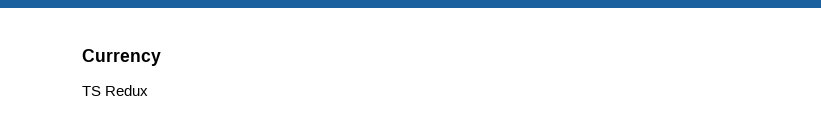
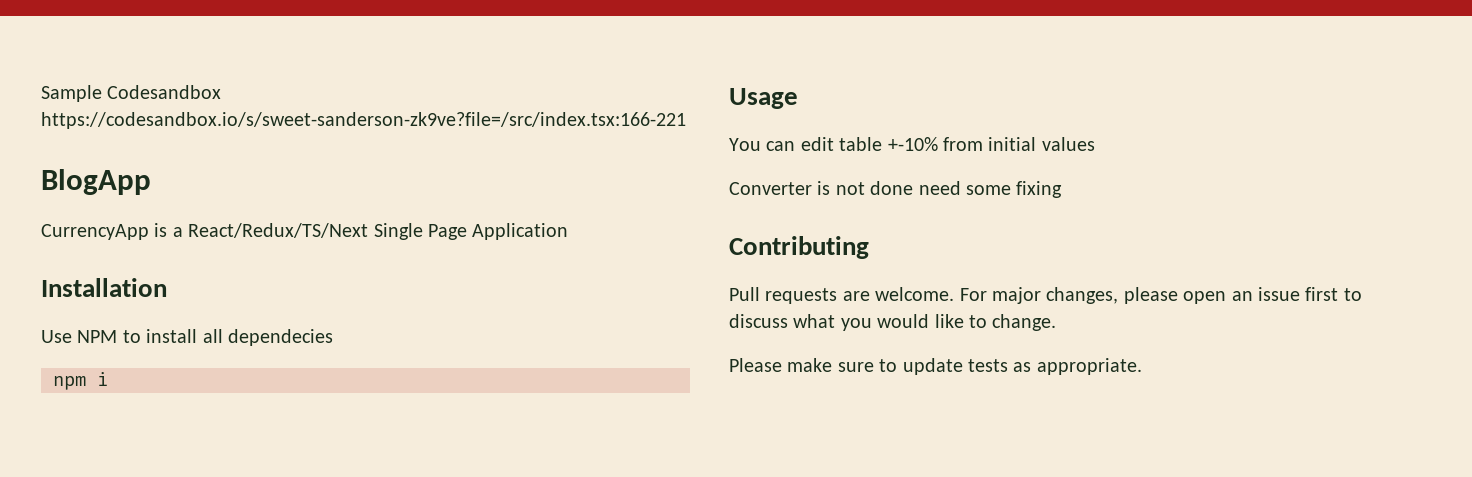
- Currency
- TS Redux
+ Sample Codesandbox https://codesandbox.io/s/sweet-sanderson-zk9ve?file=/src/index.tsx:166-221
+ BlogApp
+ CurrencyApp is a React/Redux/TS/Next Single Page Application
+ Installation
+ Use NPM to install all dependecies
+ npm i
+ Usage
+ You can edit table +-10% from initial values
+ Converter is not done need some fixing
+ Contributing
+ Pull requests are welcome. For major changes, please open an issue first to discuss what you would like to change.
+ Please make sure to update tests as appropriate.

